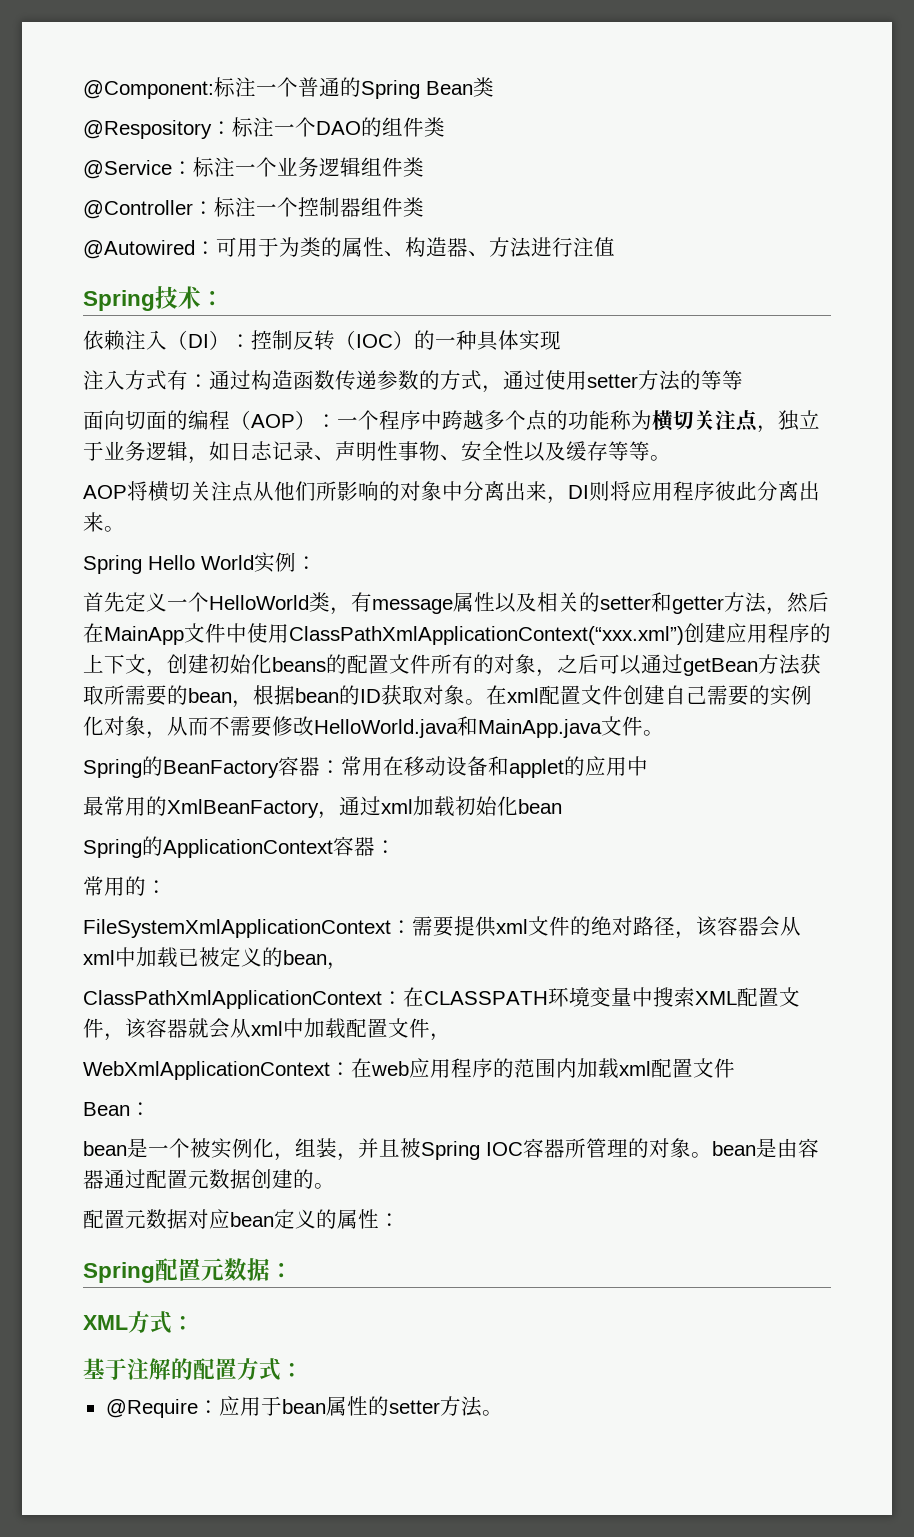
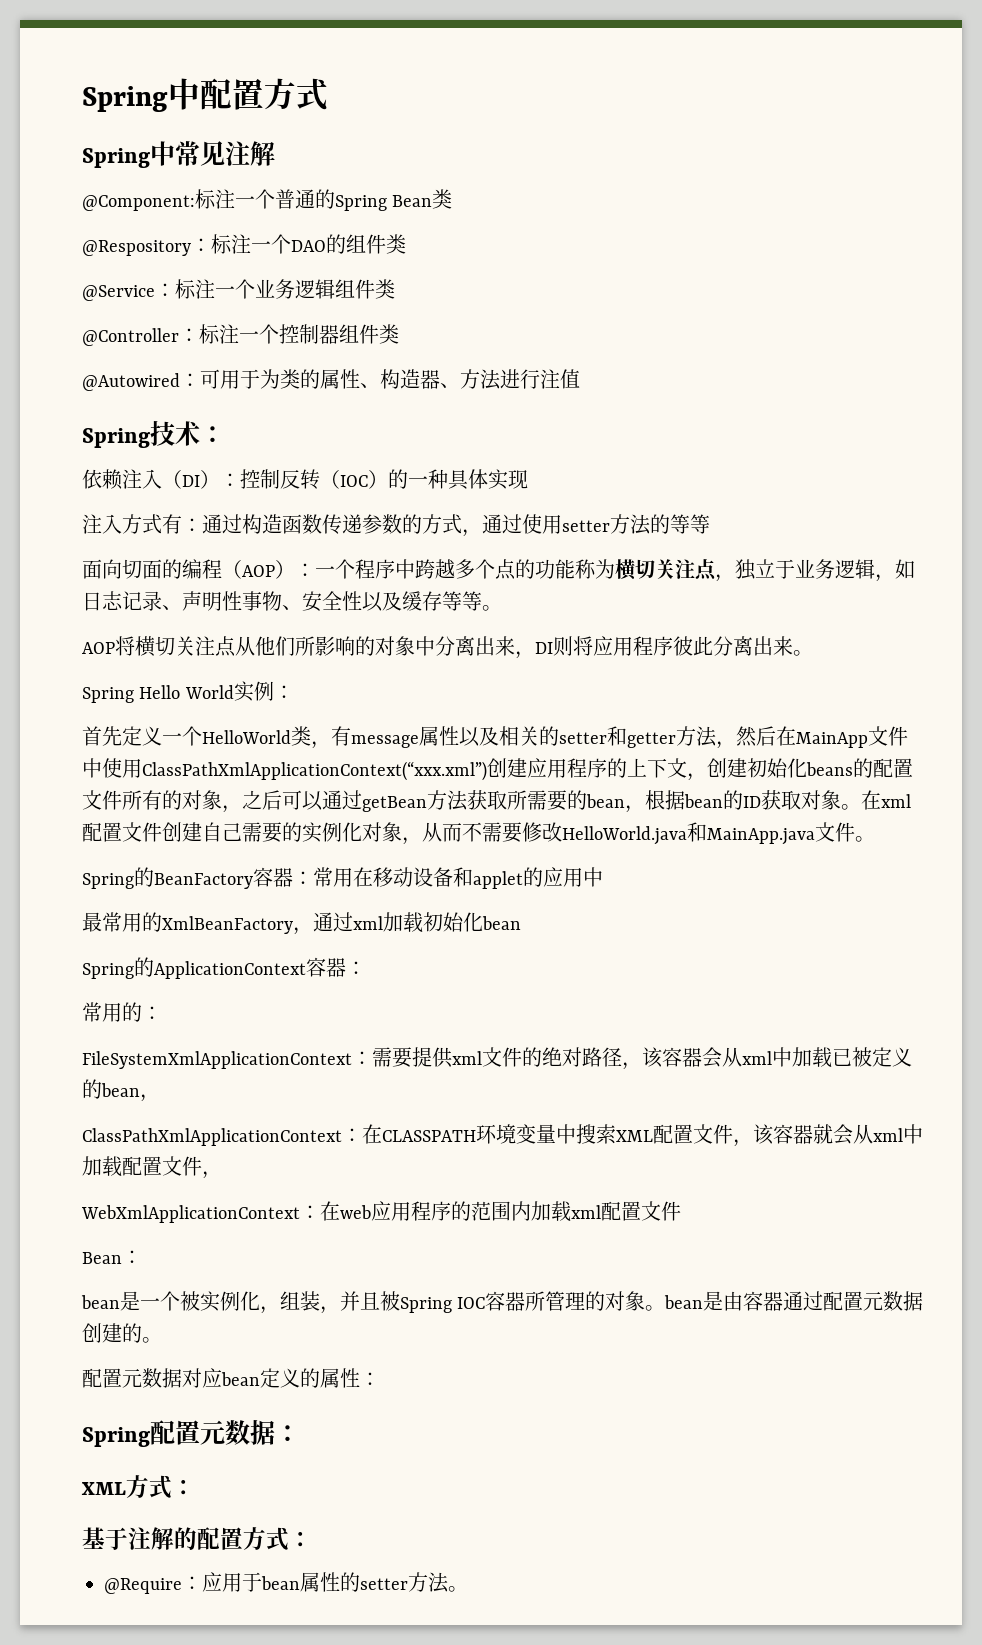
+ Spring中配置方式
+ Spring中常见注解

